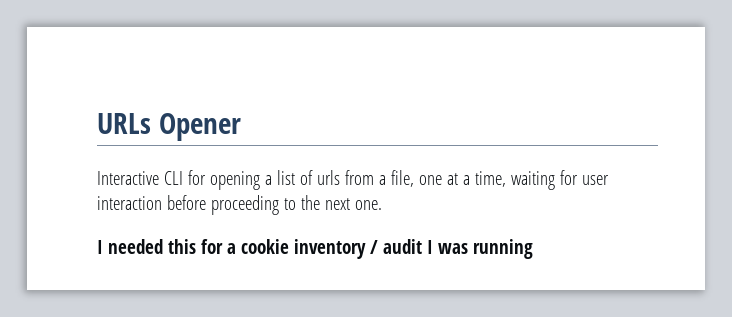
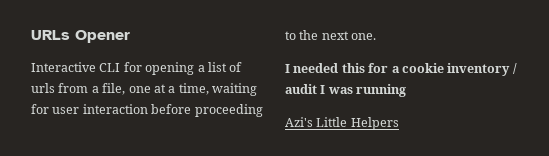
+ Azi's Little Helpers

